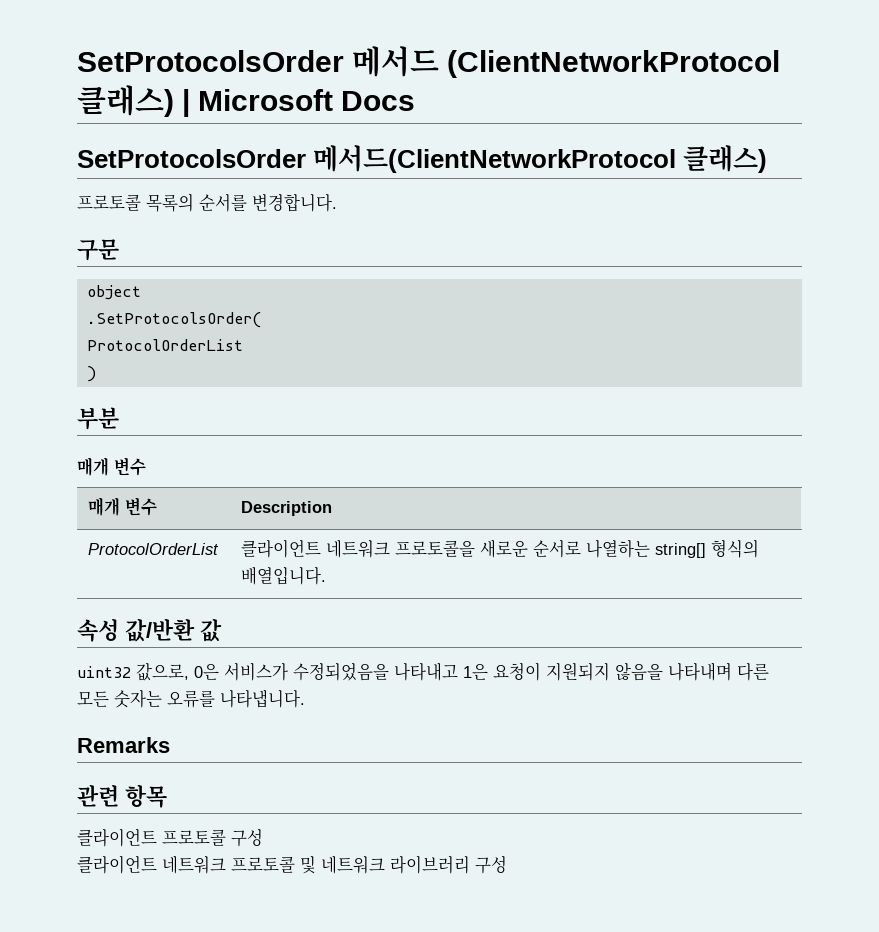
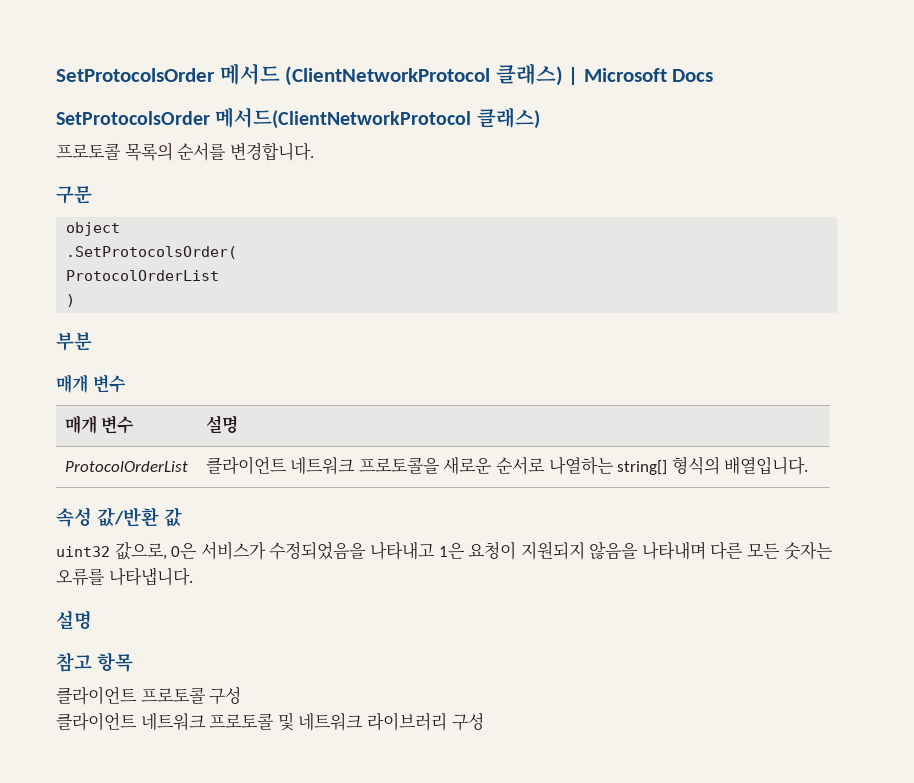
- 매개 변수 | Description
+ 매개 변수 | 설명
  uint32 값으로, 0은 서비스가 수정되었음을 나타내고 1은 요청이 지원되지 않음을 나타내며 다른 모든 숫자는 오류를 나타냅니다.
- Remarks
- 관련 항목
+ 설명
+ 참고 항목

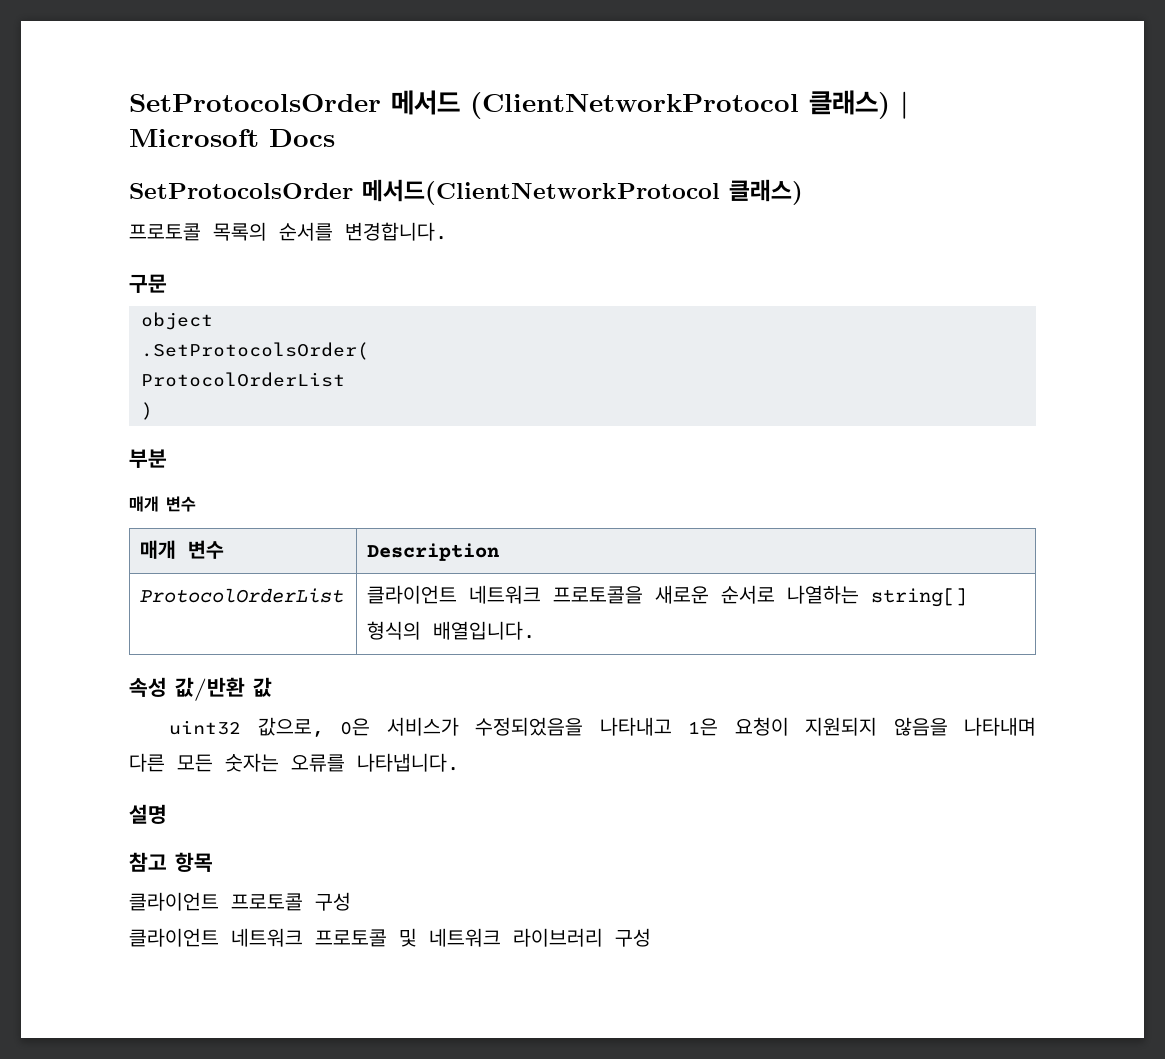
- 매개 변수 | 설명
+ 매개 변수 | Description

